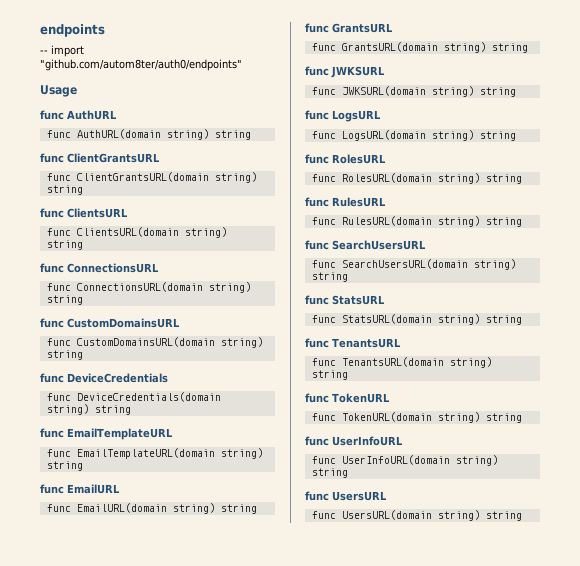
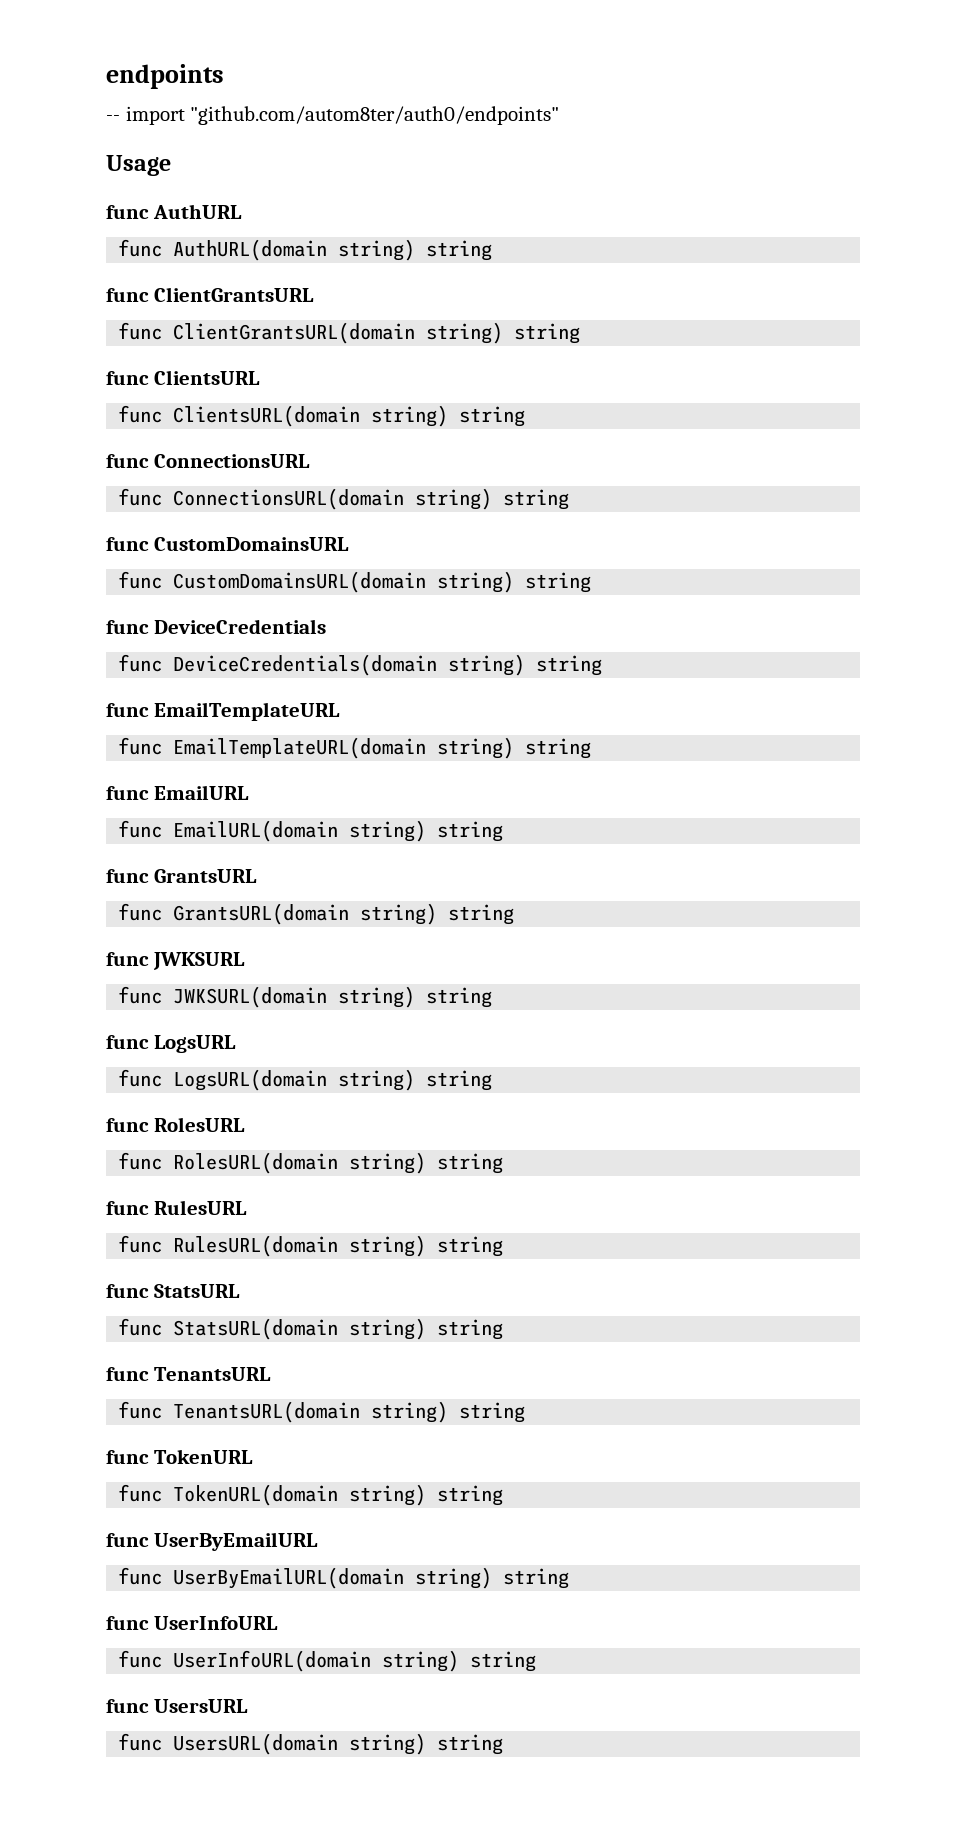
- func SearchUsersURL
- func SearchUsersURL(domain string) string
+ func UserByEmailURL
+ func UserByEmailURL(domain string) string

